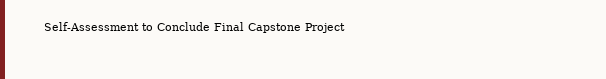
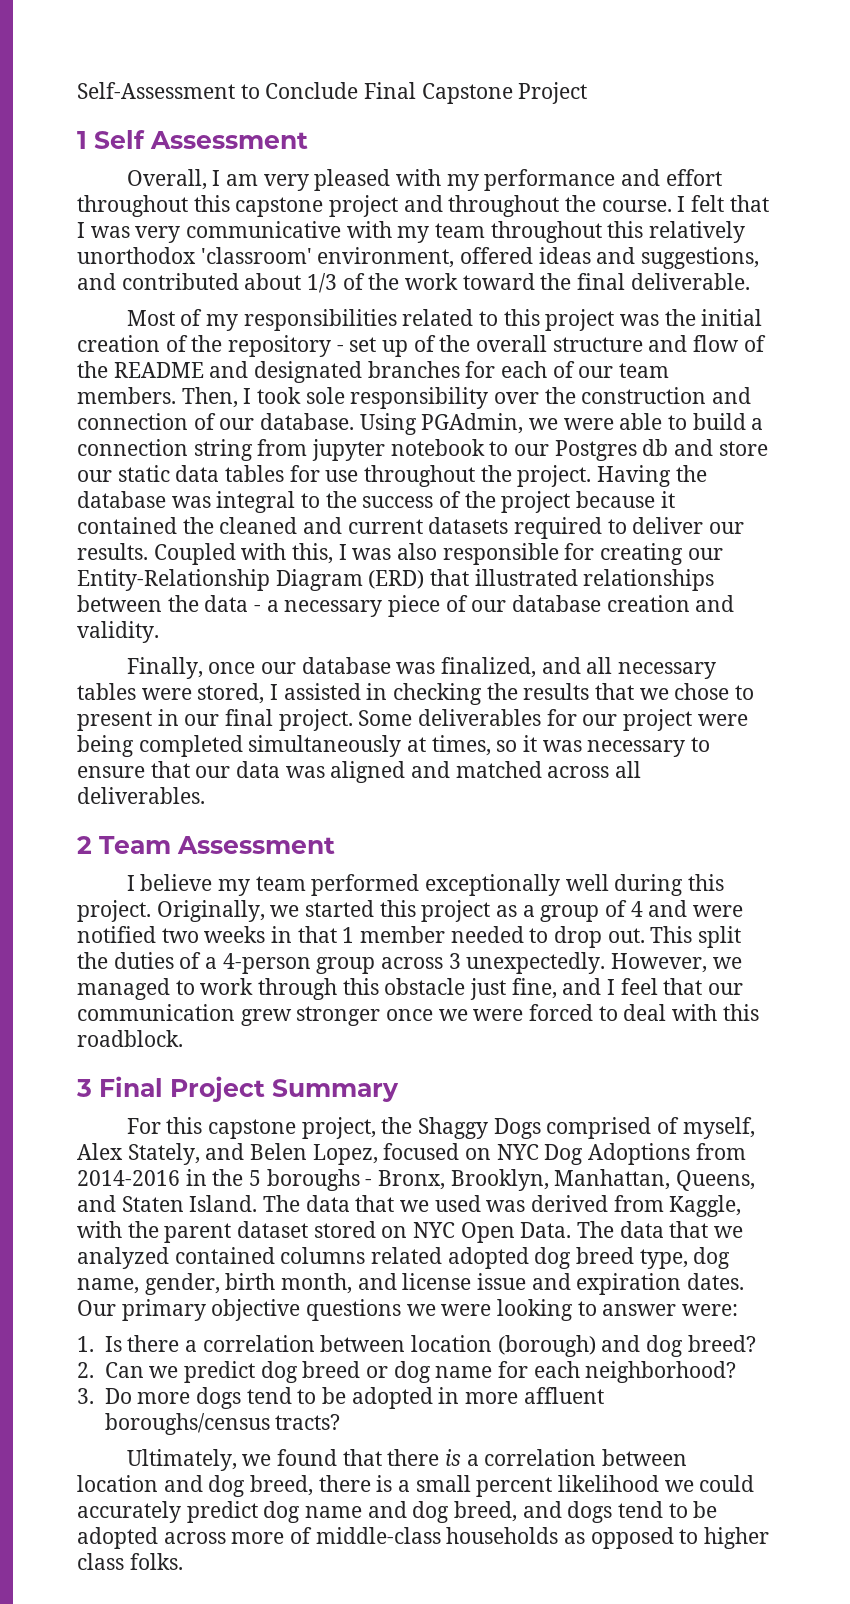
+ 1 Self Assessment
+ Overall, I am very pleased with my performance and effort throughout this capstone project and throughout the course. I felt that I was very communicative with my team throughout this relatively unorthodox 'classroom' environment, offered ideas and suggestions, and contributed about 1/3 of the work toward the final deliverable.
+ Most of my responsibilities related to this project was the initial creation of the repository - set up of the overall structure and flow of the README and designated branches for each of our team members. Then, I took sole responsibility over the construction and connection of our database. Using PGAdmin, we were able to build a connection string from jupyter notebook to our Postgres db and store our static data tables for use throughout the project. Having the database was integral to the success of the project because it contained the cleaned and current datasets required to deliver our results. Coupled with this, I was also responsible for creating our Entity-Relationship Diagram (ERD) that illustrated relationships between the data - a necessary piece of our database creation and validity.
+ Finally, once our database was finalized, and all necessary tables were stored, I assisted in checking the results that we chose to present in our final project. Some deliverables for our project were being completed simultaneously at times, so it was necessary to ensure that our data was aligned and matched across all deliverables.
+ 2 Team Assessment
+ I believe my team performed exceptionally well during this project. Originally, we started this project as a group of 4 and were notified two weeks in that 1 member needed to drop out. This split the duties of a 4-person group across 3 unexpectedly. However, we managed to work through this obstacle just fine, and I feel that our communication grew stronger once we were forced to deal with this roadblock.
+ 3 Final Project Summary
+ For this capstone project, the Shaggy Dogs comprised of myself, Alex Stately, and Belen Lopez, focused on NYC Dog Adoptions from 2014-2016 in the 5 boroughs - Bronx, Brooklyn, Manhattan, Queens, and Staten Island. The data that we used was derived from Kaggle, with the parent dataset stored on NYC Open Data. The data that we analyzed contained columns related adopted dog breed type, dog name, gender, birth month, and license issue and expiration dates. Our primary objective questions we were looking to answer were:
+ 1. Is there a correlation between location (borough) and dog breed?
+ 2. Can we predict dog breed or dog name for each neighborhood?
+ 3. Do more dogs tend to be adopted in more affluent boroughs/census tracts?
+ Ultimately, we found that there is a correlation between location and dog breed, there is a small percent likelihood we could accurately predict dog name and dog breed, and dogs tend to be adopted across more of middle-class households as opposed to higher class folks.

